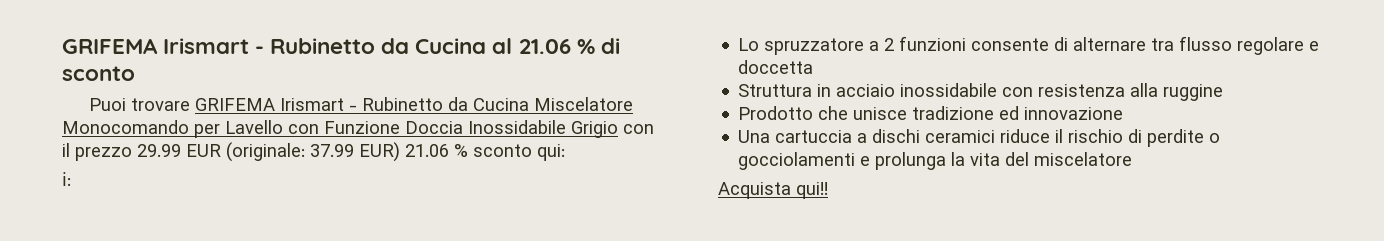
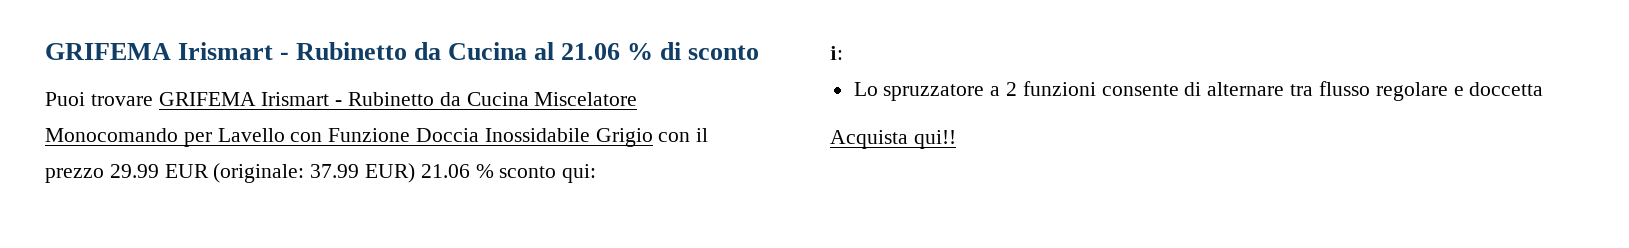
- Struttura in acciaio inossidabile con resistenza alla ruggine
- Prodotto che unisce tradizione ed innovazione
- Una cartuccia a dischi ceramici riduce il rischio di perdite o gocciolamenti e prolunga la vita del miscelatore

